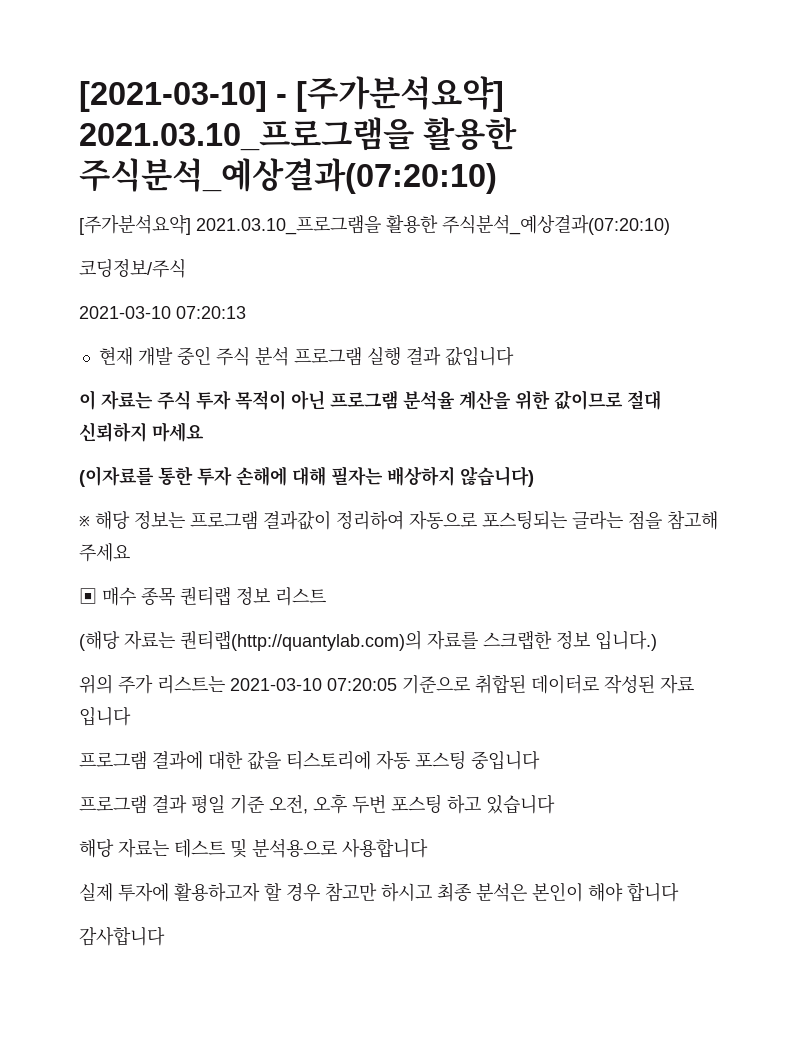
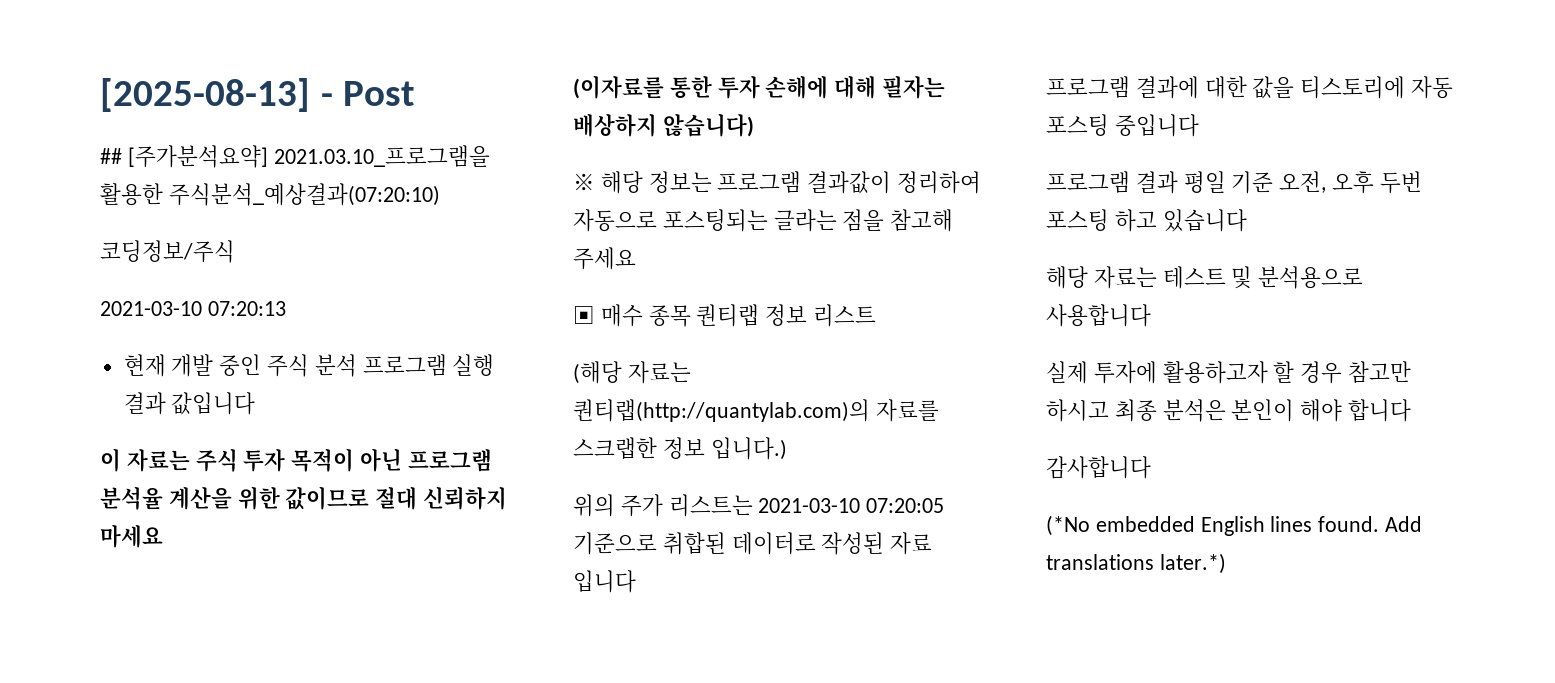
- [2021-03-10] - [주가분석요약] 2021.03.10_프로그램을 활용한 주식분석_예상결과(07:20:10)
- [주가분석요약] 2021.03.10_프로그램을 활용한 주식분석_예상결과(07:20:10)
+ [2025-08-13] - Post
+ ## [주가분석요약] 2021.03.10_프로그램을 활용한 주식분석_예상결과(07:20:10)
+ (*No embedded English lines found. Add translations later.*)

